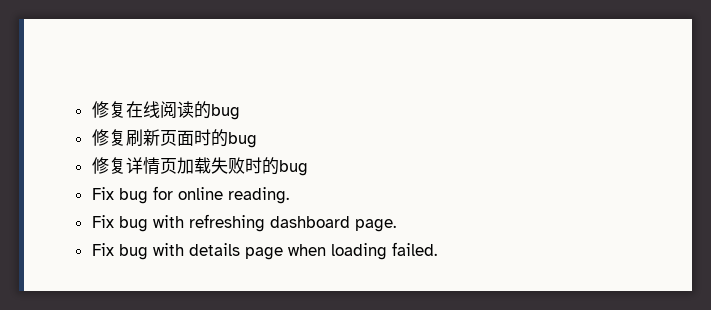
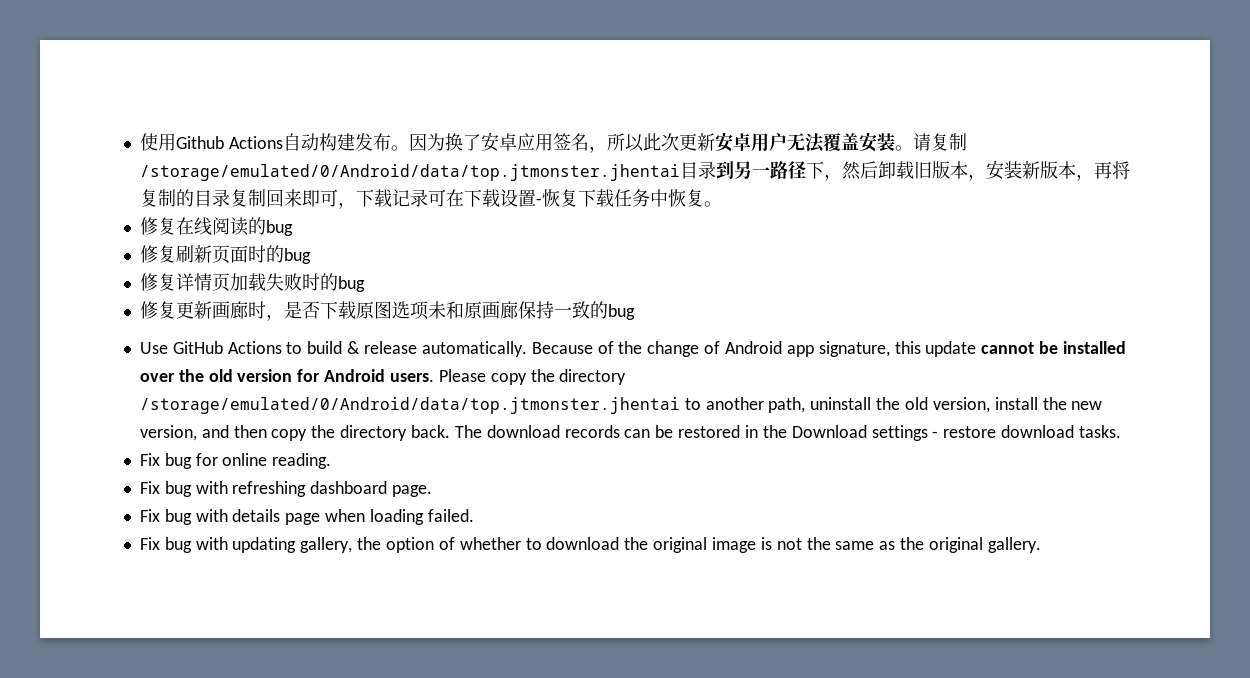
+ 使用Github Actions自动构建发布。因为换了安卓应用签名，所以此次更新安卓用户无法覆盖安装。请复制/storage/emulated/0/Android/data/top.jtmonster.jhentai目录到另一路径下，然后卸载旧版本，安装新版本，再将复制的目录复制回来即可，下载记录可在下载设置-恢复下载任务中恢复。
+ 修复更新画廊时，是否下载原图选项未和原画廊保持一致的bug
+ Use GitHub Actions to build & release automatically. Because of the change of Android app signature, this update cannot be installed over the old version for Android users. Please copy the directory /storage/emulated/0/Android/data/top.jtmonster.jhentai to another path, uninstall the old version, install the new version, and then copy the directory back. The download records can be restored in the Download settings - restore download tasks.
+ Fix bug with updating gallery, the option of whether to download the original image is not the same as the original gallery.

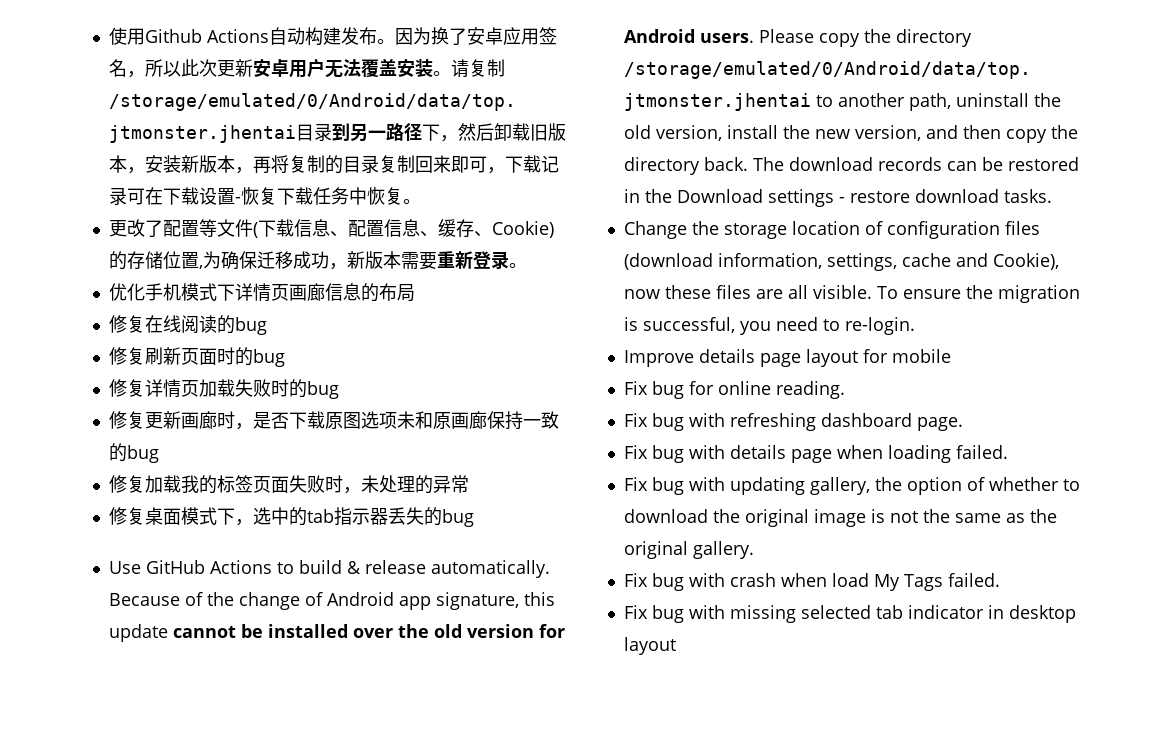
+ 更改了配置等文件(下载信息、配置信息、缓存、Cookie)的存储位置,为确保迁移成功，新版本需要重新登录。
+ 优化手机模式下详情页画廊信息的布局
+ 修复加载我的标签页面失败时，未处理的异常
+ 修复桌面模式下，选中的tab指示器丢失的bug
+ Change the storage location of configuration files (download information, settings, cache and Cookie), now these files are all visible. To ensure the migration is successful, you need to re-login.
+ Improve details page layout for mobile
+ Fix bug with crash when load My Tags failed.
+ Fix bug with missing selected tab indicator in desktop layout

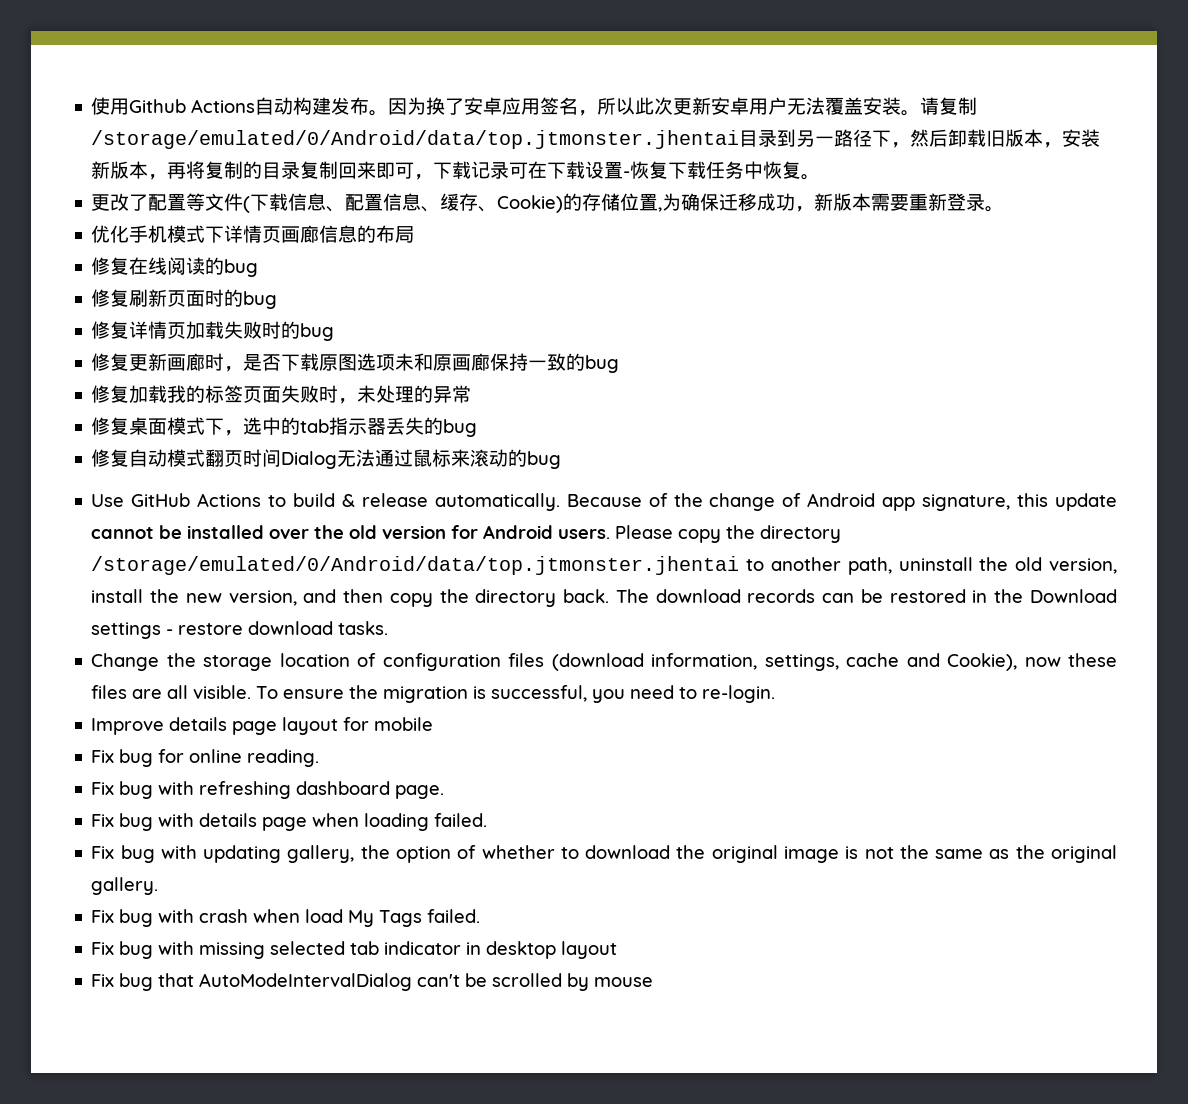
+ 修复自动模式翻页时间Dialog无法通过鼠标来滚动的bug
+ Fix bug that AutoModeIntervalDialog can't be scrolled by mouse

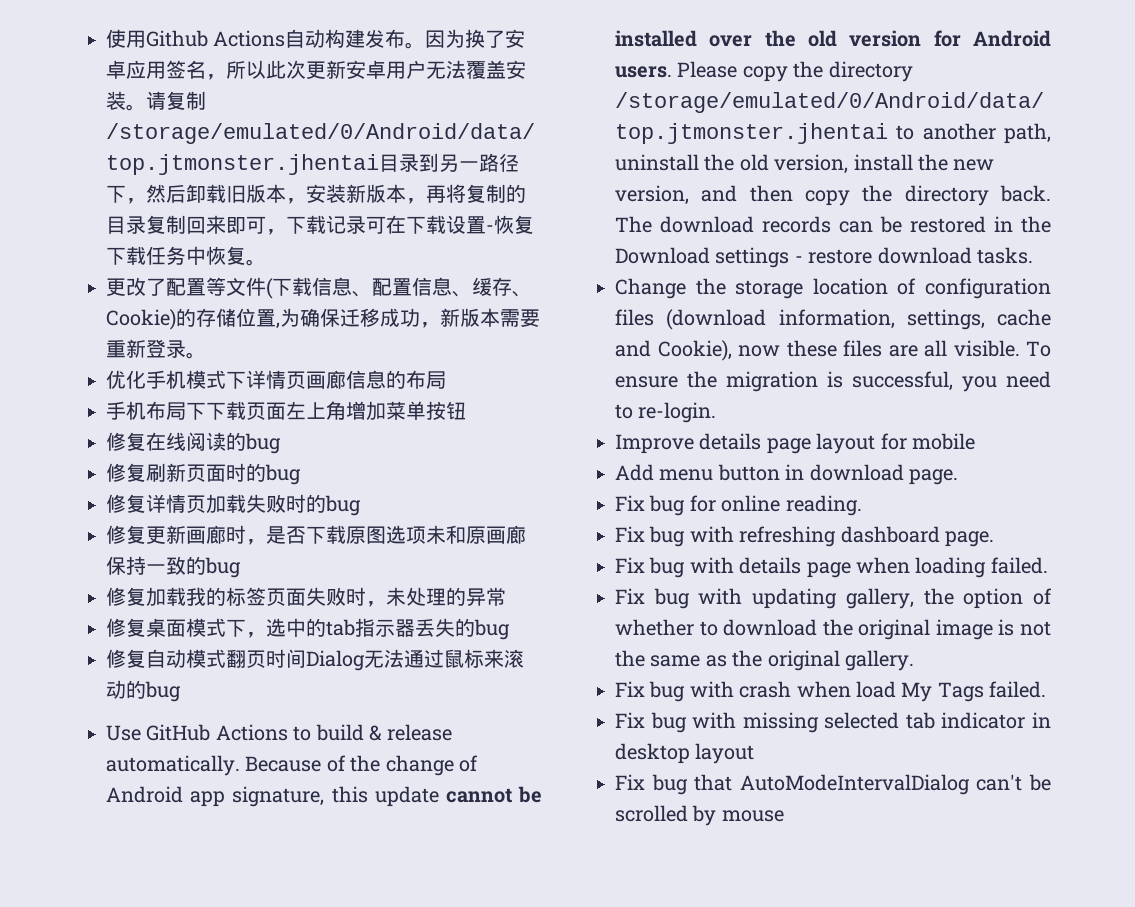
+ 手机布局下下载页面左上角增加菜单按钮
+ Add menu button in download page.

